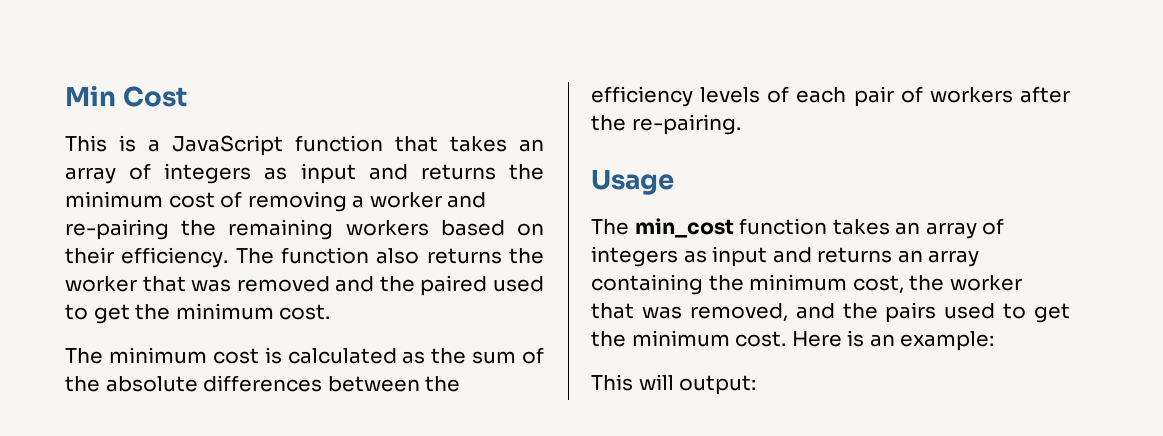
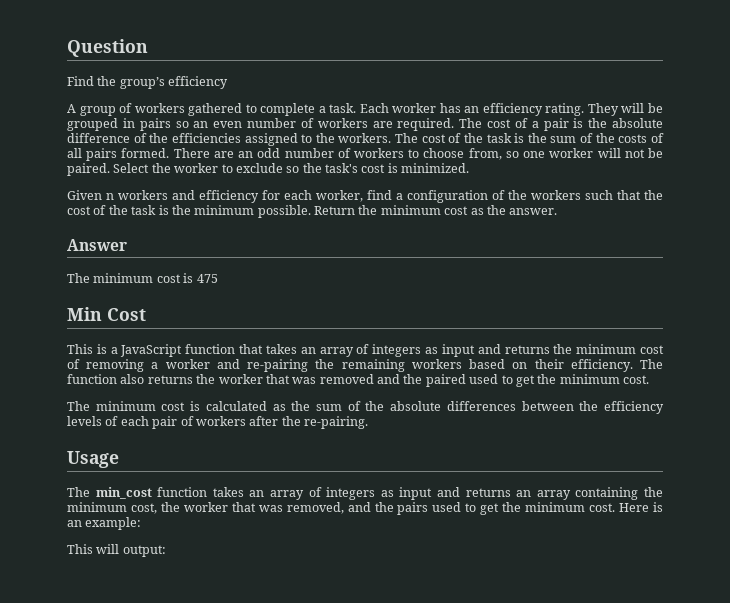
+ Question
+ Find the group’s efficiency
+ A group of workers gathered to complete a task. Each worker has an efficiency rating. They will be grouped in pairs so an even number of workers are required. The cost of a pair is the absolute difference of the efficiencies assigned to the workers. The cost of the task is the sum of the costs of all pairs formed. There are an odd number of workers to choose from, so one worker will not be paired. Select the worker to exclude so the task's cost is minimized.
+ Given n workers and efficiency for each worker, find a configuration of the workers such that the cost of the task is the minimum possible. Return the minimum cost as the answer.
+ Answer
+ The minimum cost is 475

